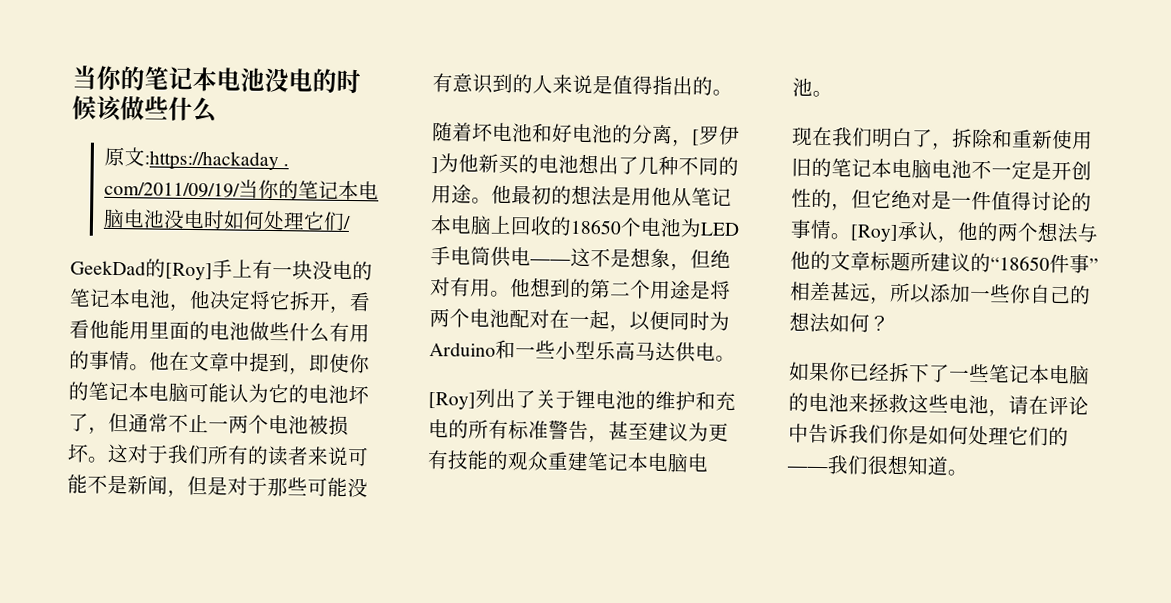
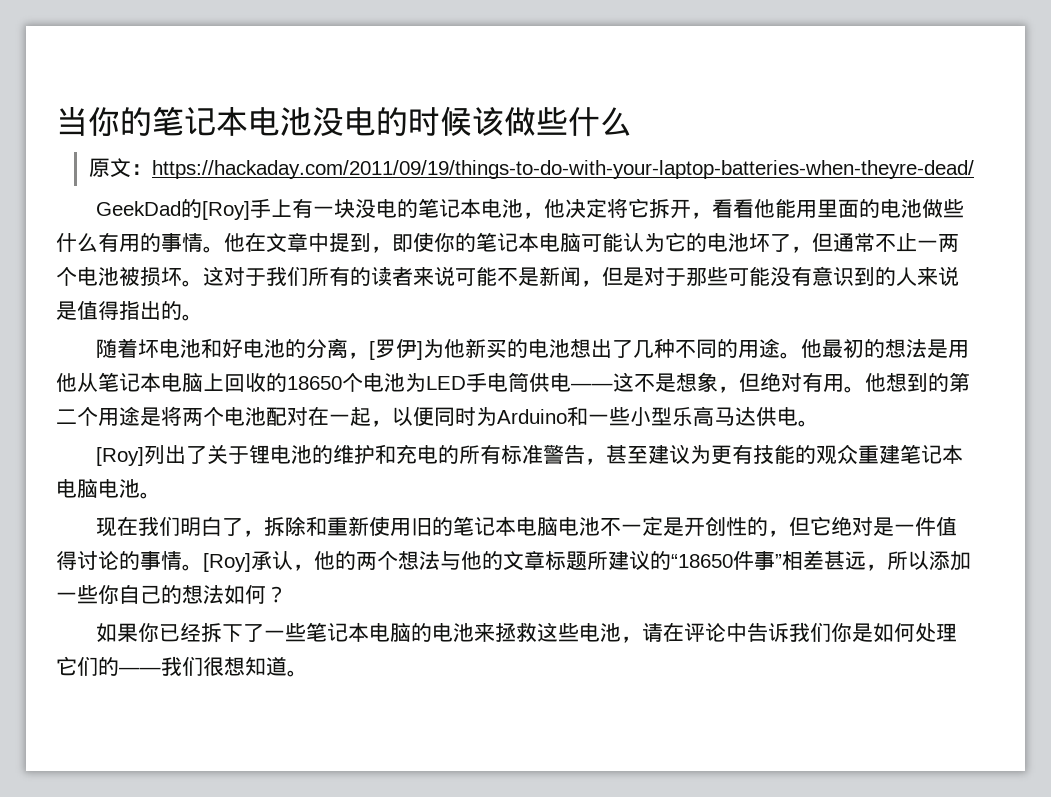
- 原文:https://hackaday . com/2011/09/19/当你的笔记本电脑电池没电时如何处理它们/
+ 原文：https://hackaday.com/2011/09/19/things-to-do-with-your-laptop-batteries-when-theyre-dead/

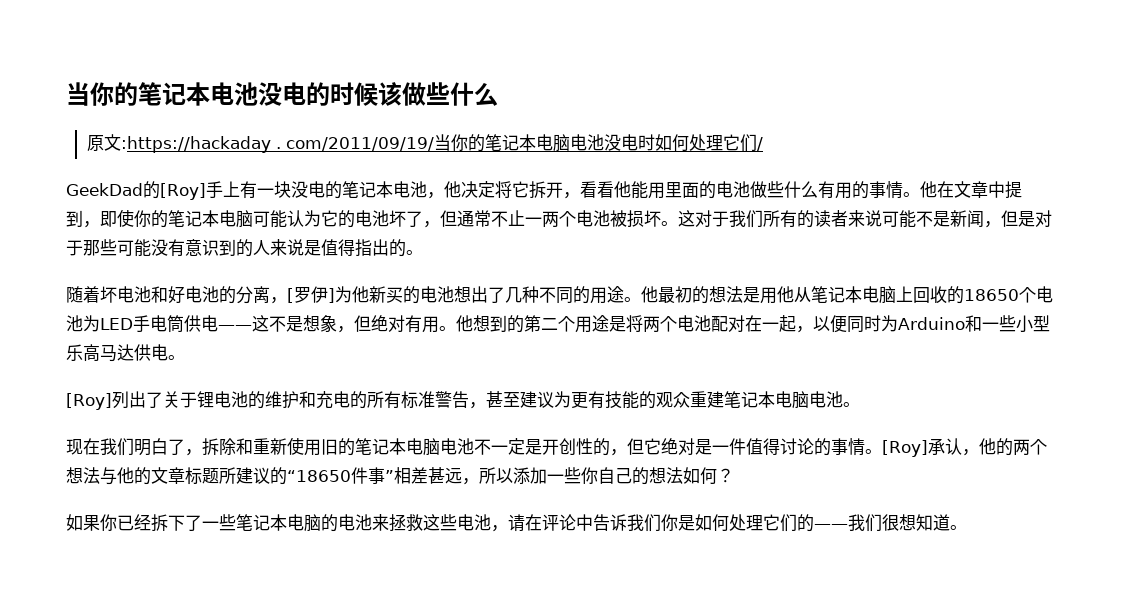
- 原文：https://hackaday.com/2011/09/19/things-to-do-with-your-laptop-batteries-when-theyre-dead/
+ 原文:https://hackaday . com/2011/09/19/当你的笔记本电脑电池没电时如何处理它们/

